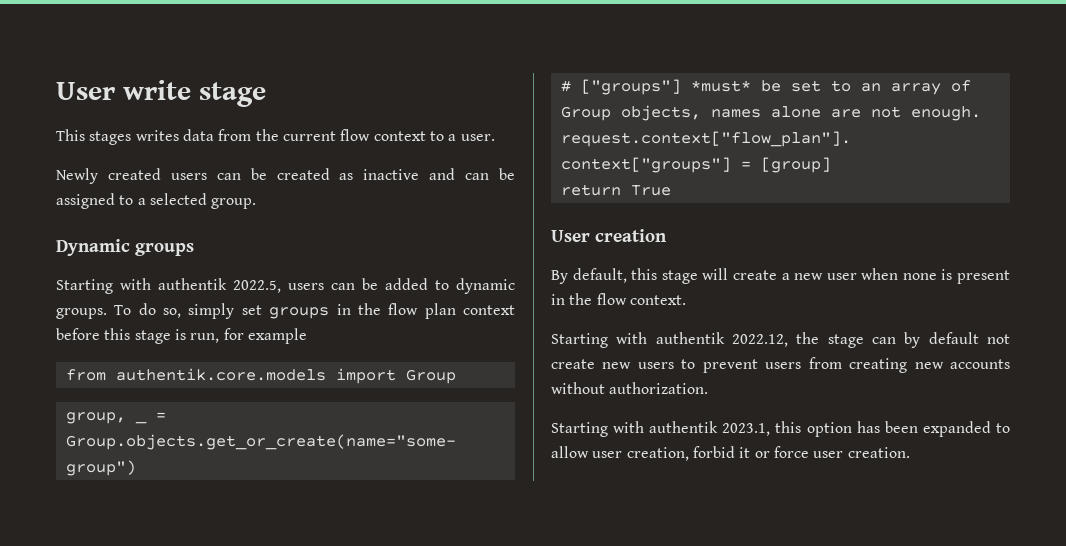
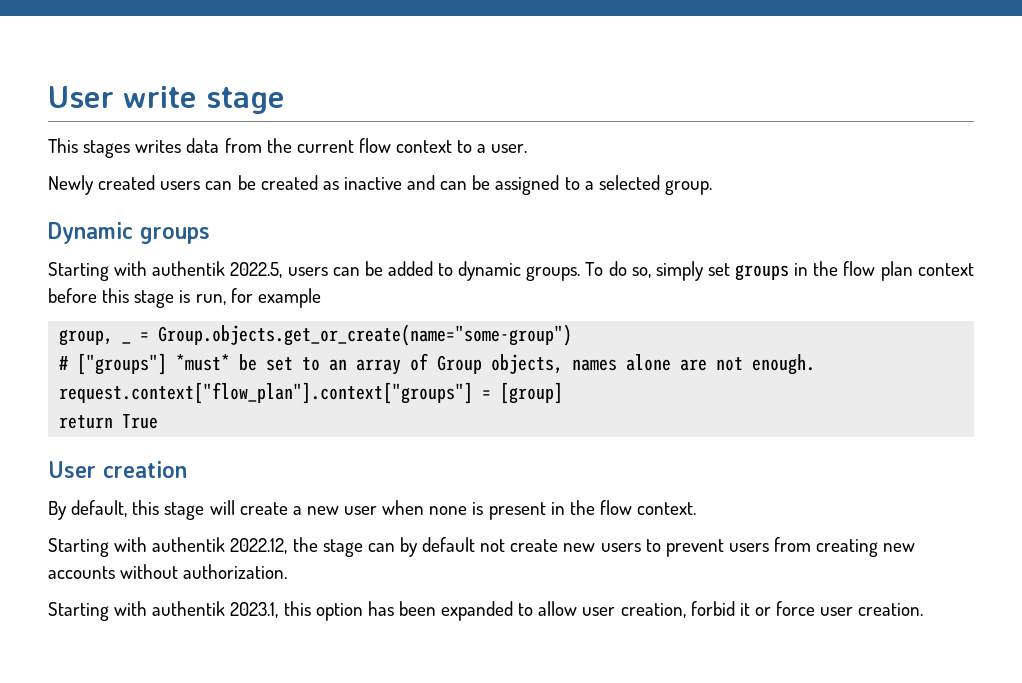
- from authentik.core.models import Group

